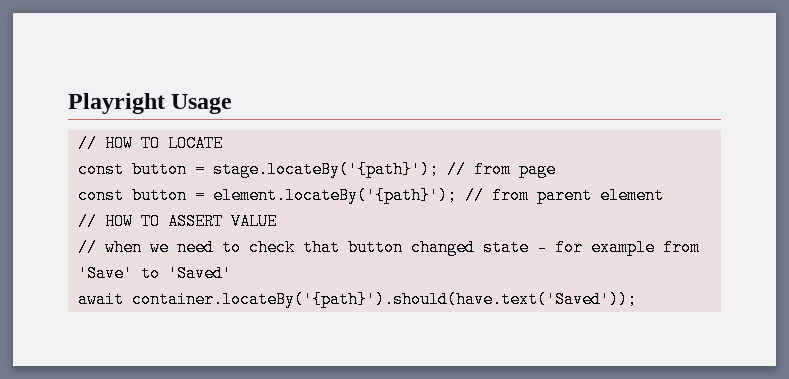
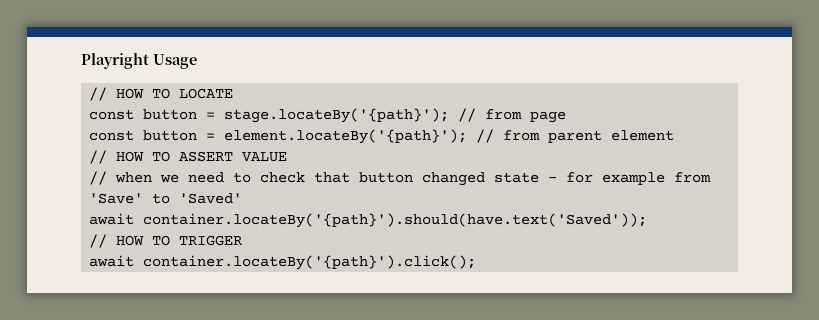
+ // HOW TO TRIGGER
+ await container.locateBy('{path}').click();

